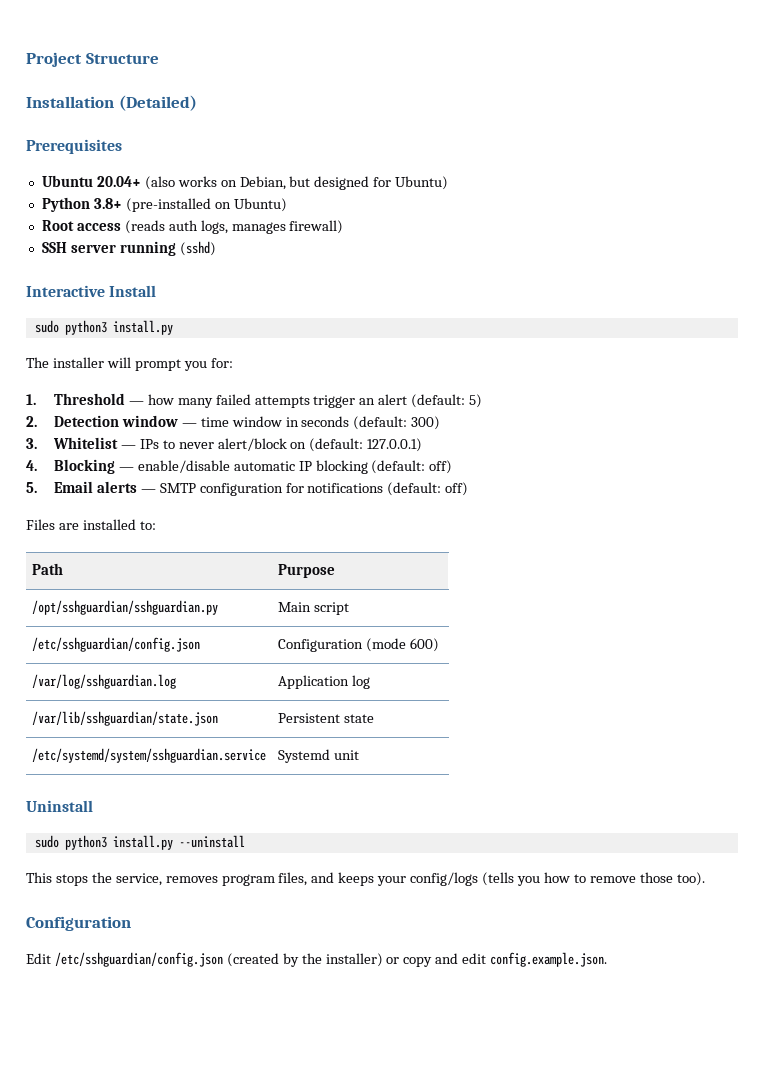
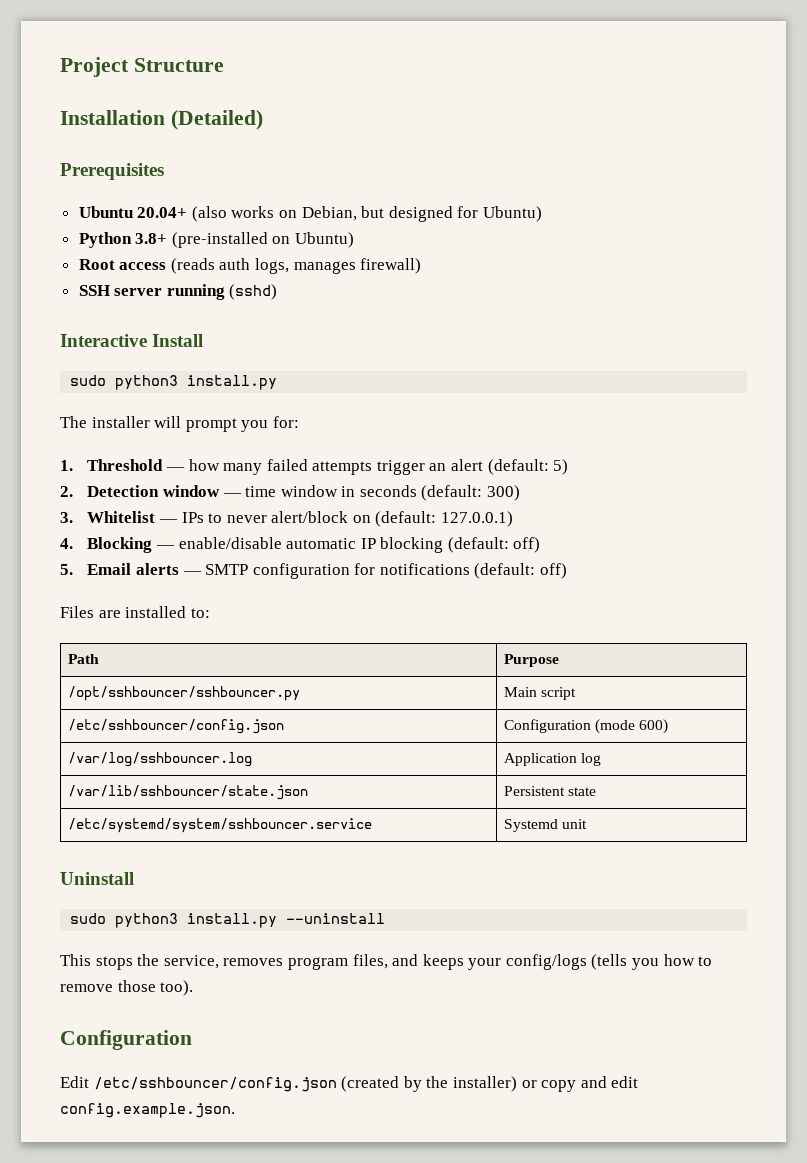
- /opt/sshguardian/sshguardian.py | Main script
+ /opt/sshbouncer/sshbouncer.py | Main script
- /etc/sshguardian/config.json | Configuration (mode 600)
+ /etc/sshbouncer/config.json | Configuration (mode 600)
- /var/log/sshguardian.log | Application log
+ /var/log/sshbouncer.log | Application log
- /var/lib/sshguardian/state.json | Persistent state
+ /var/lib/sshbouncer/state.json | Persistent state
- /etc/systemd/system/sshguardian.service | Systemd unit
+ /etc/systemd/system/sshbouncer.service | Systemd unit
- Edit /etc/sshguardian/config.json (created by the installer) or copy and edit config.example.json.
+ Edit /etc/sshbouncer/config.json (created by the installer) or copy and edit config.example.json.

